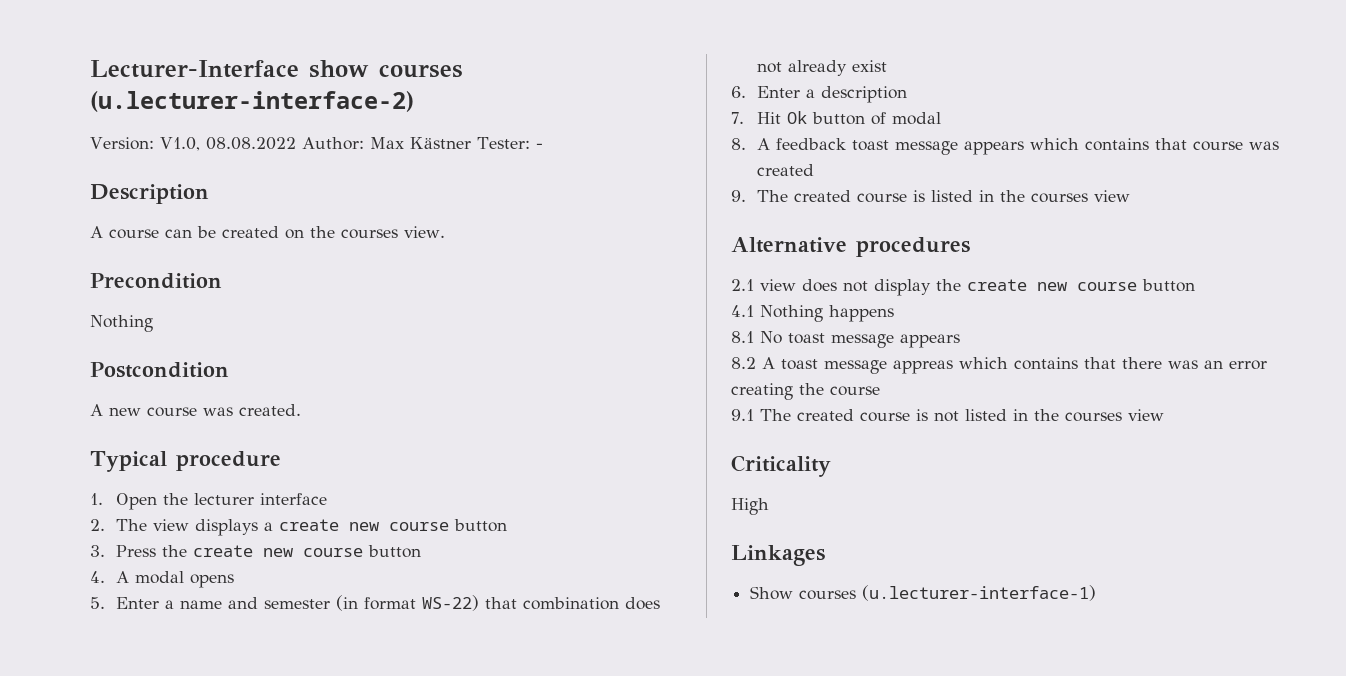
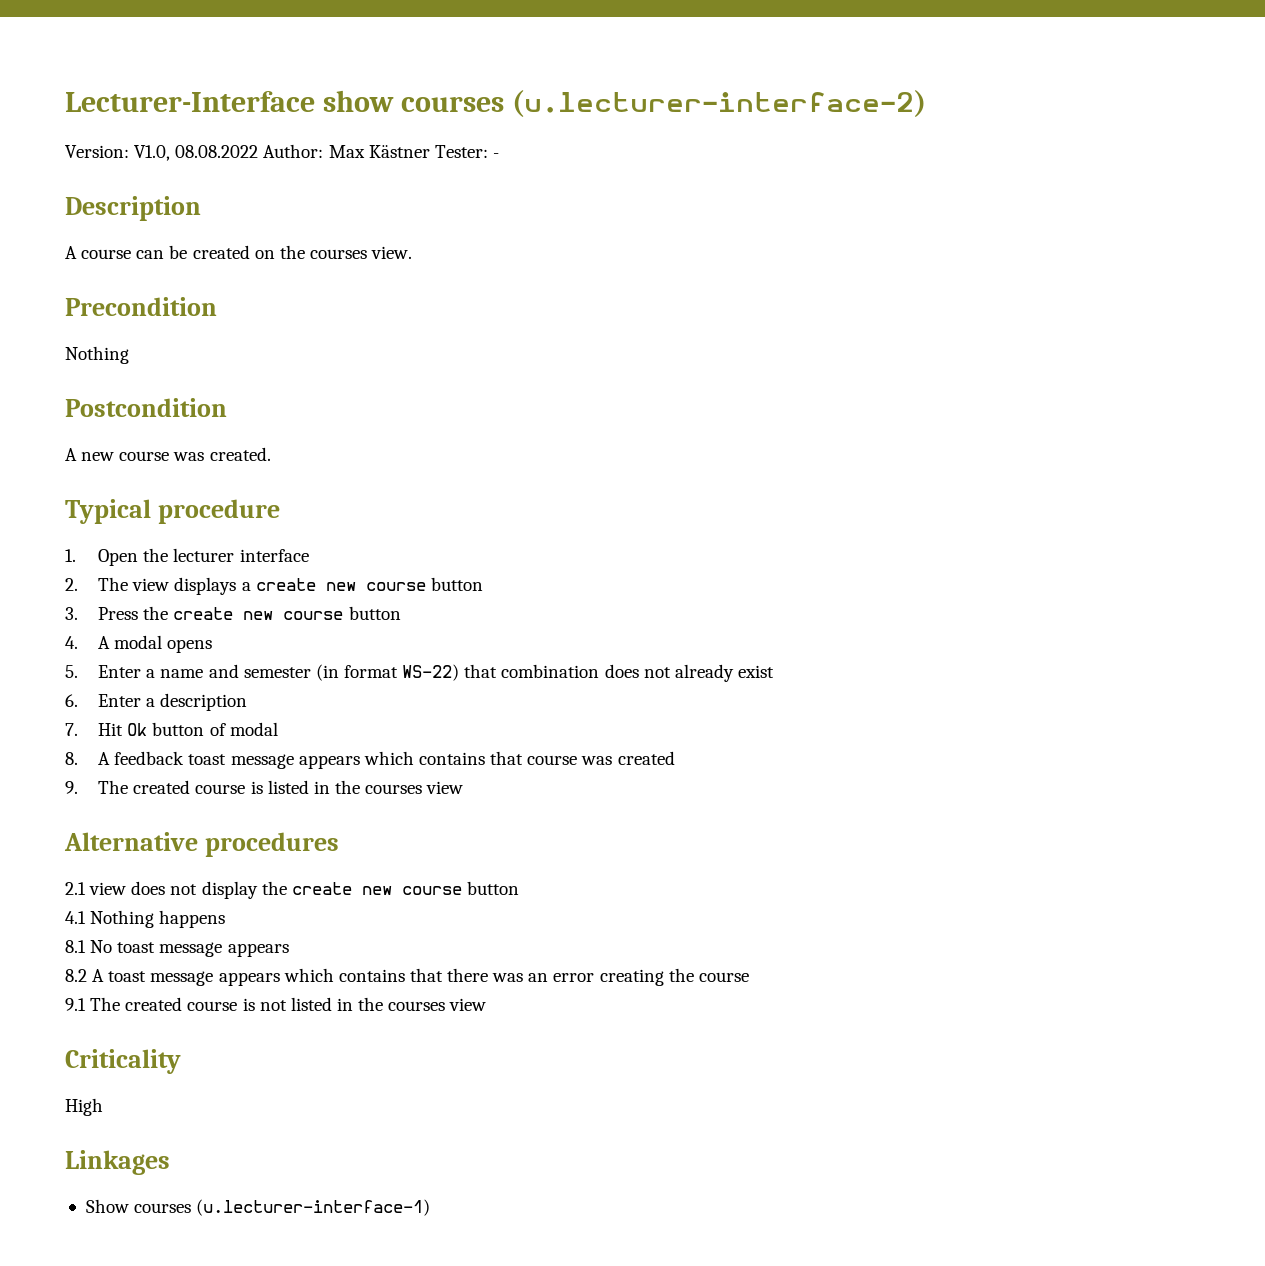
- 8.2 A toast message appreas which contains that there was an error creating the course
+ 8.2 A toast message appears which contains that there was an error creating the course

